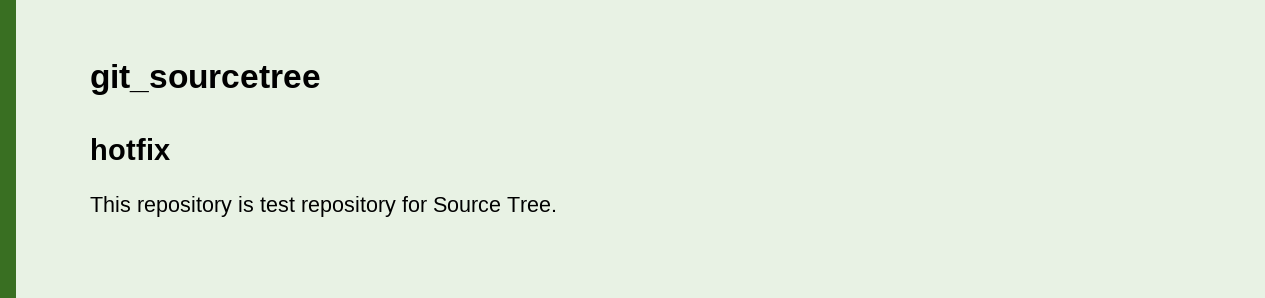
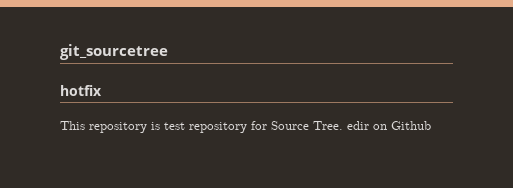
- This repository is test repository for Source Tree.
+ This repository is test repository for Source Tree. edir on Github

